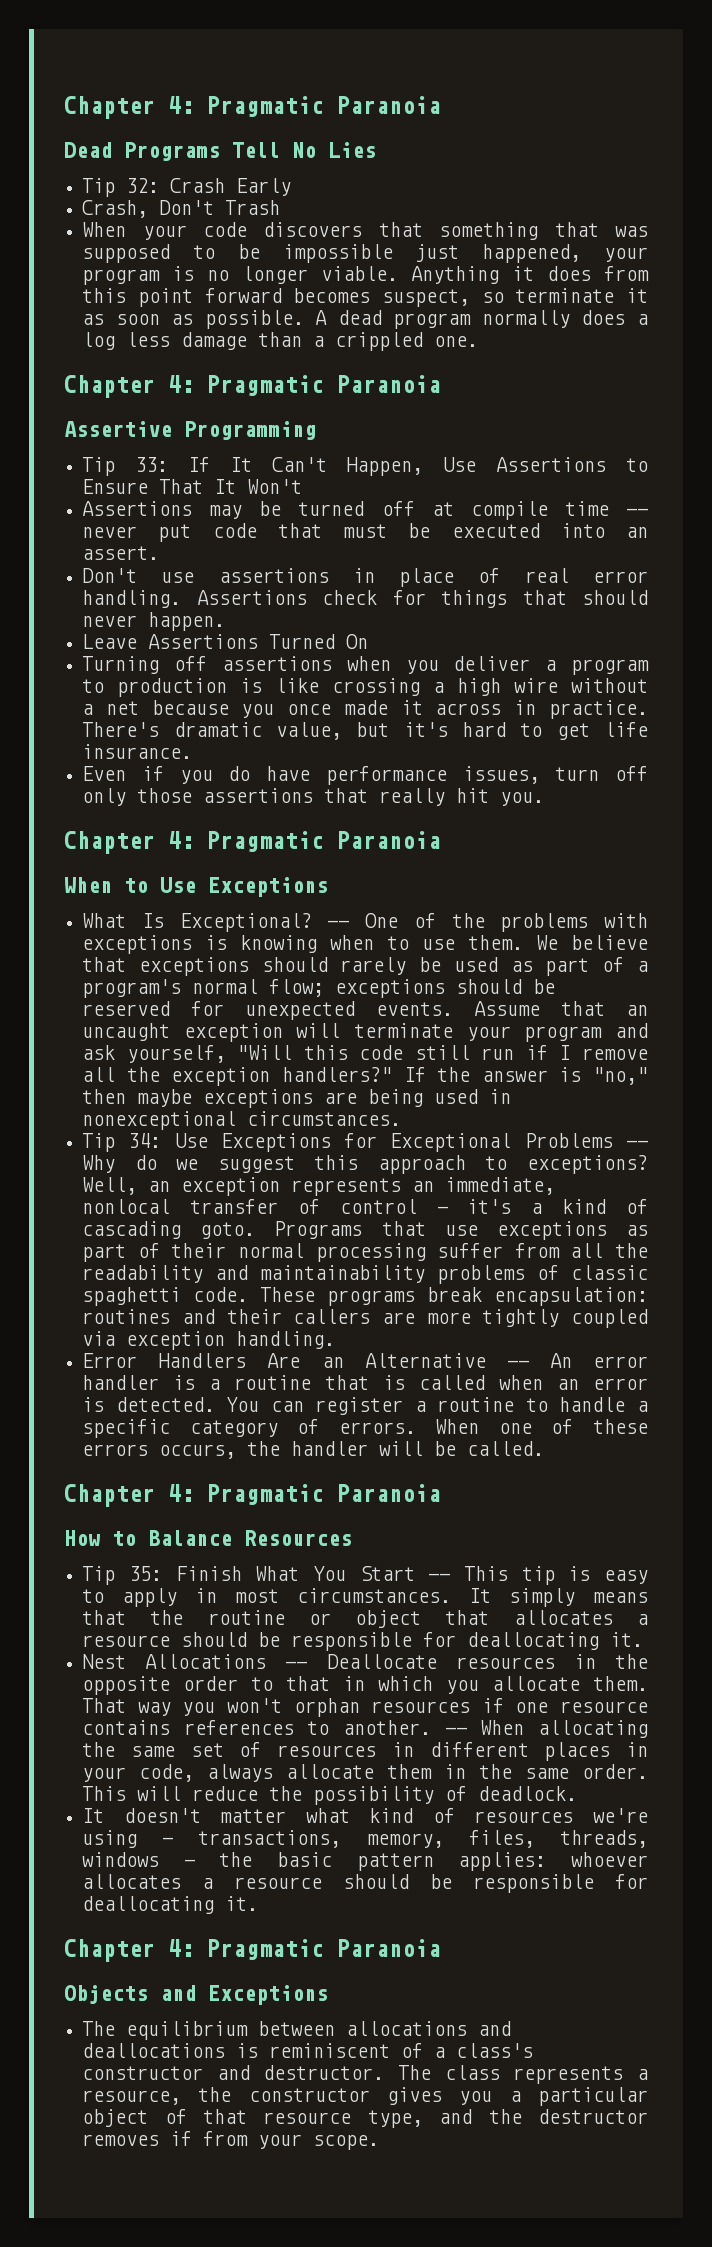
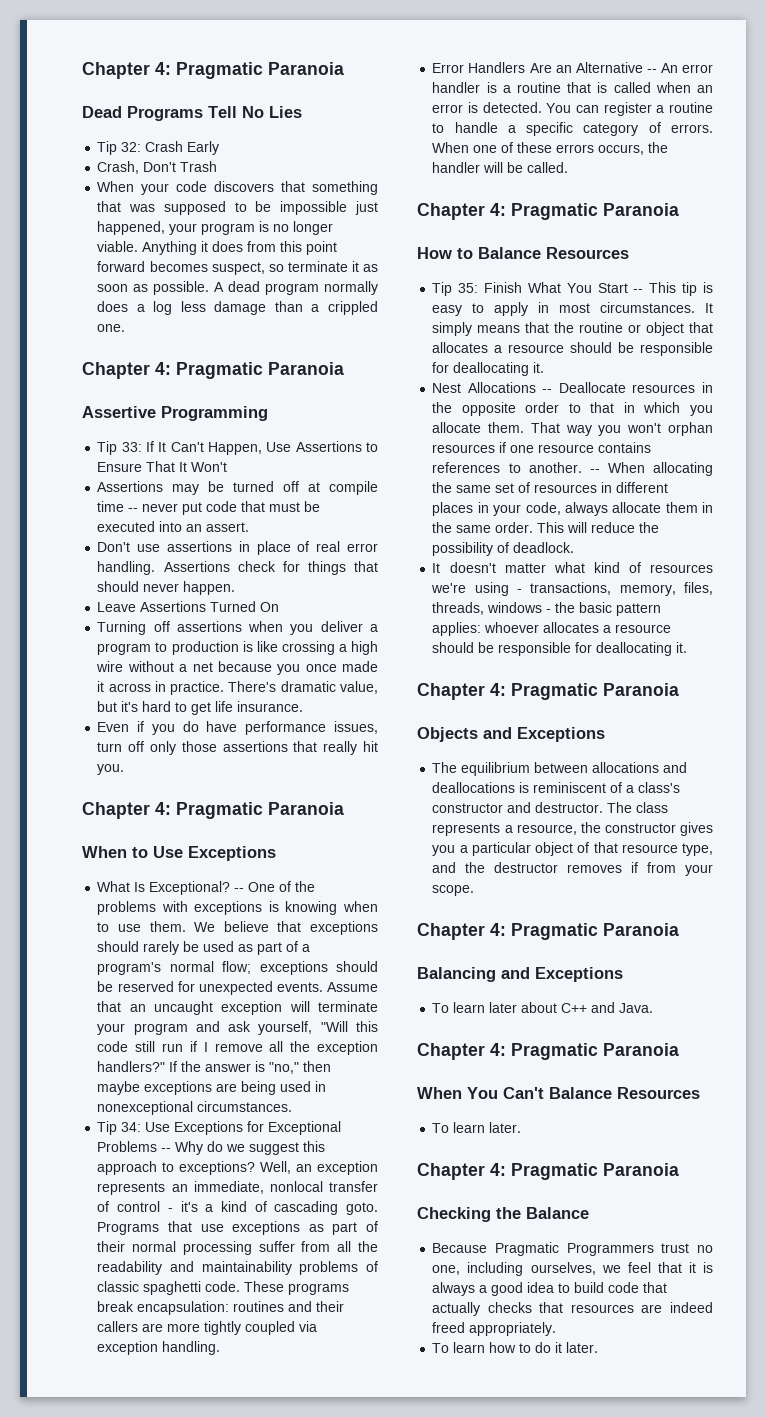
  The class represents a resource, the constructor gives you a particular object of that resource type, and the destructor removes if from your scope.
+ Chapter 4: Pragmatic Paranoia
+ Balancing and Exceptions
+ To learn later about C++ and Java.
+ Chapter 4: Pragmatic Paranoia
+ When You Can't Balance Resources
+ To learn later.
+ Chapter 4: Pragmatic Paranoia
+ Checking the Balance
+ Because Pragmatic Programmers trust no one, including ourselves, we feel that it is always a good idea to build code that actually checks that resources are indeed freed appropriately.
+ To learn how to do it later.

